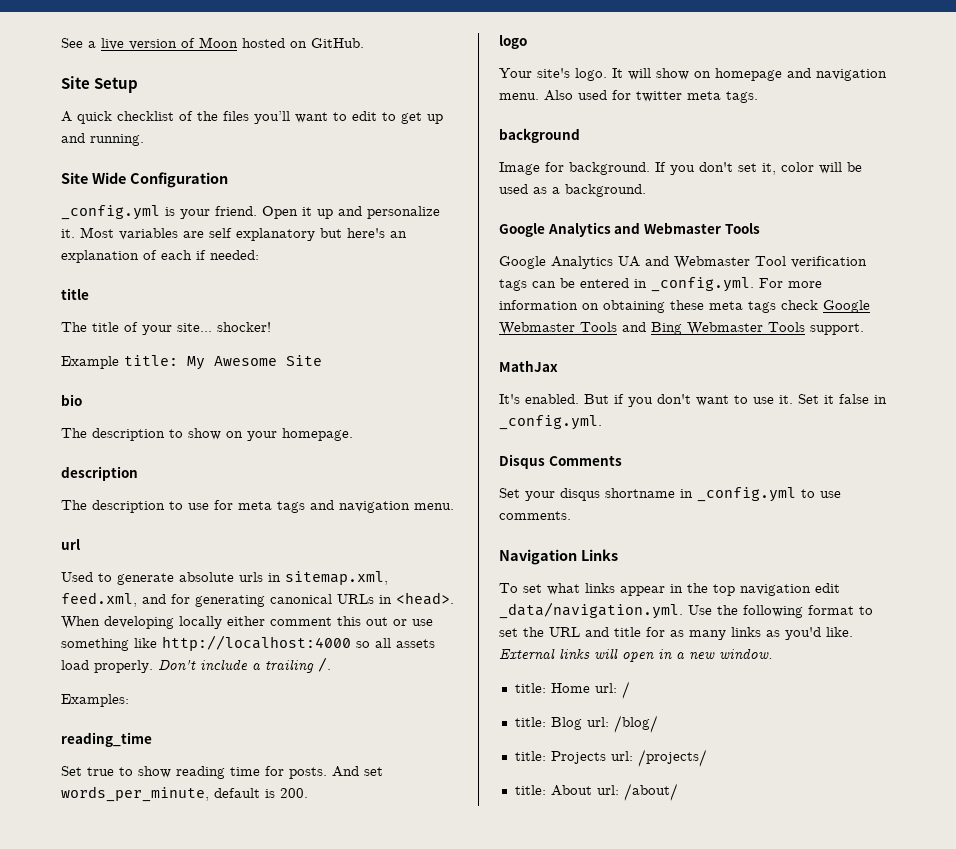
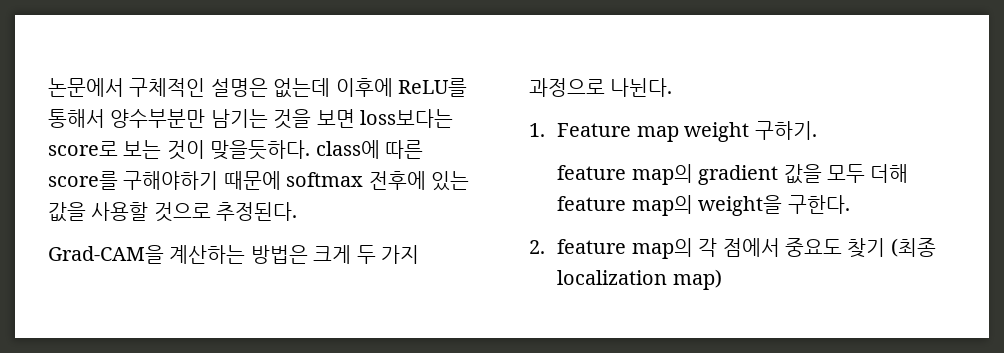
- See a live version of Moon hosted on GitHub.
- Site Setup
- A quick checklist of the files you’ll want to edit to get up and running.
- Site Wide Configuration
- _config.yml is your friend. Open it up and personalize it. Most variables are self explanatory but here's an explanation of each if needed:
- title
- The title of your site... shocker!
- Example title: My Awesome Site
- bio
- The description to show on your homepage.
- description
- The description to use for meta tags and navigation menu.
- url
- Used to generate absolute urls in sitemap.xml, feed.xml, and for generating canonical URLs in <head>. When developing locally either comment this out or use something like http://localhost:4000 so all assets load properly. Don't include a trailing /.
- Examples:
- reading_time
- Set true to show reading time for posts. And set words_per_minute, default is 200.
- logo
- Your site's logo. It will show on homepage and navigation menu. Also used for twitter meta tags.
- background
- Image for background. If you don't set it, color will be used as a background.
- Google Analytics and Webmaster Tools
- Google Analytics UA and Webmaster Tool verification tags can be entered in _config.yml. For more information on obtaining these meta tags check Google Webmaster Tools and Bing Webmaster Tools support.
- MathJax
- It's enabled. But if you don't want to use it. Set it false in _config.yml.
- Disqus Comments
- Set your disqus shortname in _config.yml to use comments.
- Navigation Links
- To set what links appear in the top navigation edit _data/navigation.yml. Use the following format to set the URL and title for as many links as you'd like. External links will open in a new window.
- title: Home url: /
- title: Blog url: /blog/
- title: Projects url: /projects/
- title: About url: /about/
+ 논문에서 구체적인 설명은 없는데 이후에 ReLU를 통해서 양수부분만 남기는 것을 보면 loss보다는 score로 보는 것이 맞을듯하다. class에 따른 score를 구해야하기 때문에 softmax 전후에 있는 값을 사용할 것으로 추정된다.
+ Grad-CAM을 계산하는 방법은 크게 두 가지 과정으로 나뉜다.
+ 1. Feature map weight 구하기.
+ feature map의 gradient 값을 모두 더해 feature map의 weight을 구한다.
+ 2. feature map의 각 점에서 중요도 찾기 (최종 localization map)

